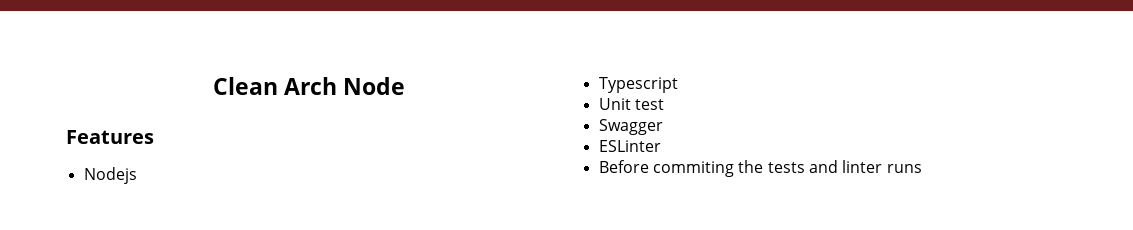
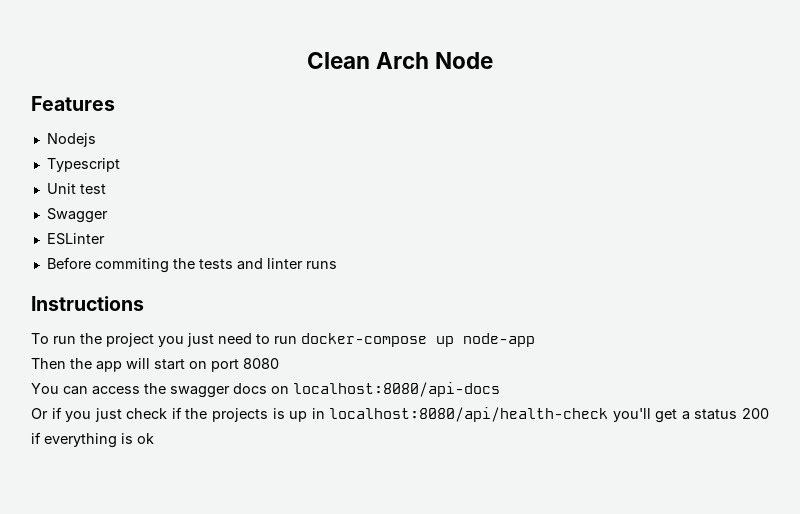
+ Instructions
+ To run the project you just need to run docker-compose up node-app
+ Then the app will start on port 8080
+ You can access the swagger docs on localhost:8080/api-docs
+ Or if you just check if the projects is up in localhost:8080/api/health-check you'll get a status 200 if everything is ok

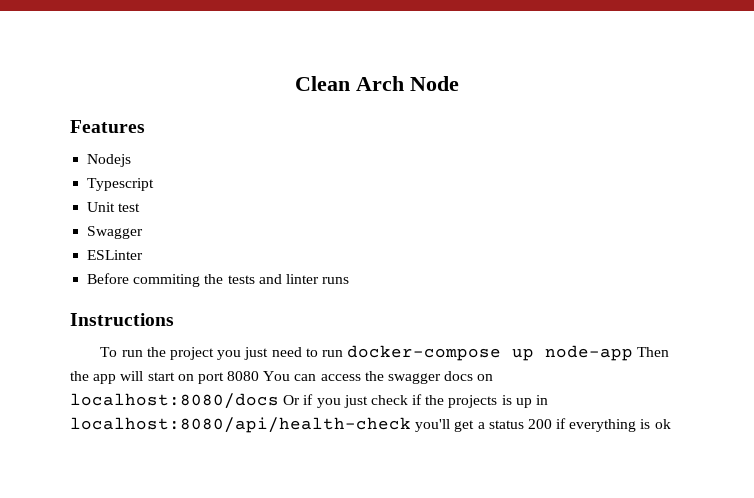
- To run the project you just need to run docker-compose up node-app
- Then the app will start on port 8080
- You can access the swagger docs on localhost:8080/api-docs
- Or if you just check if the projects is up in localhost:8080/api/health-check you'll get a status 200 if everything is ok
+ To run the project you just need to run docker-compose up node-app Then the app will start on port 8080 You can access the swagger docs on localhost:8080/docs Or if you just check if the projects is up in localhost:8080/api/health-check you'll get a status 200 if everything is ok

